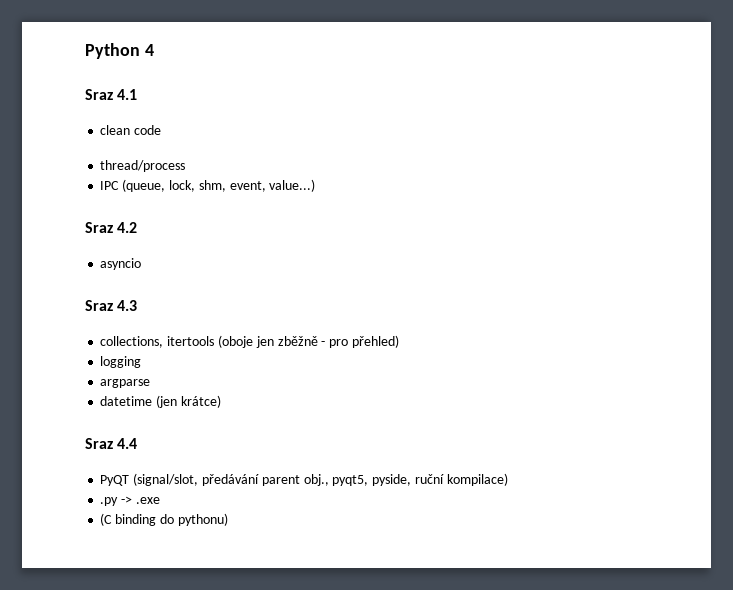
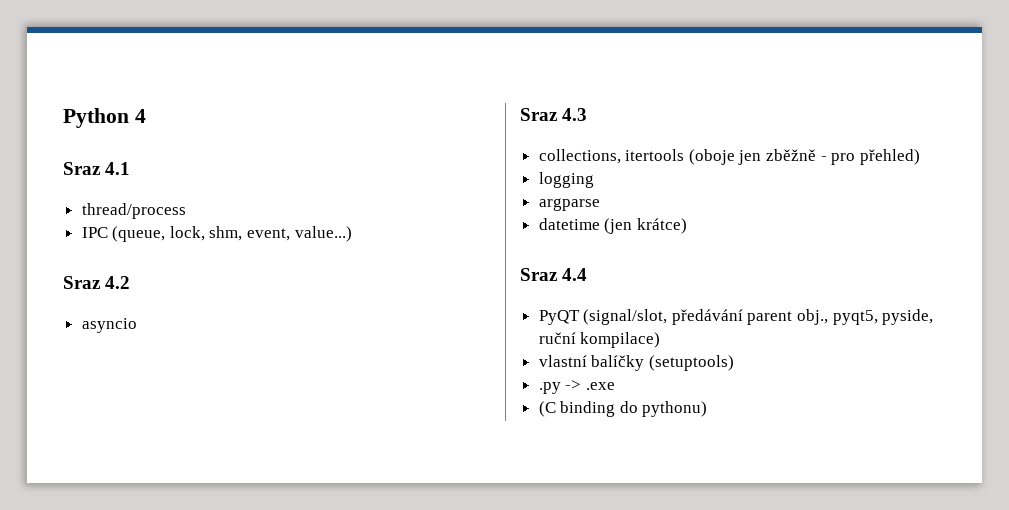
- clean code
+ vlastní balíčky (setuptools)

